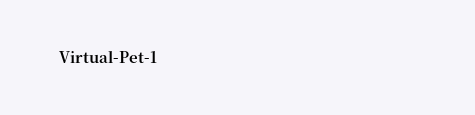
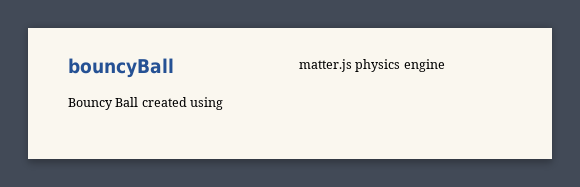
- Virtual-Pet-1
+ bouncyBall
+ Bouncy Ball created using matter.js physics engine

